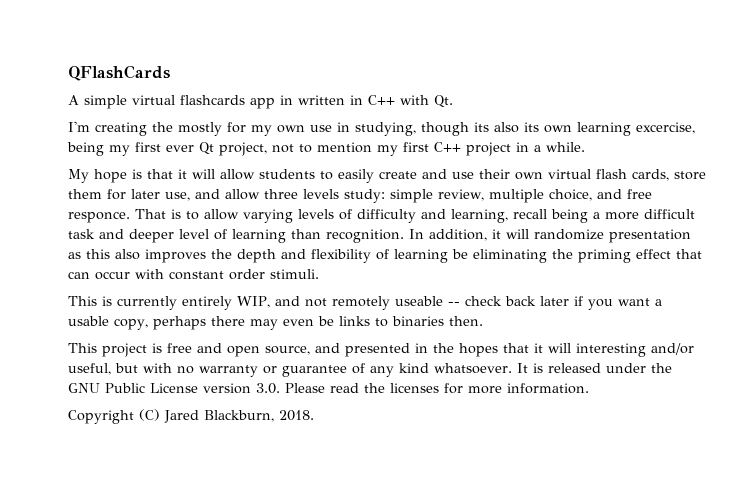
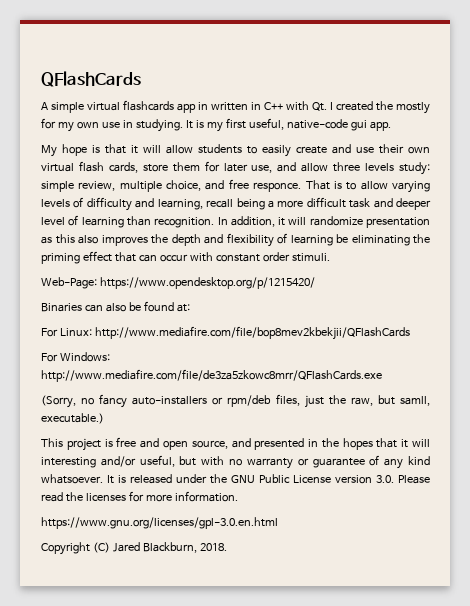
- A simple virtual flashcards app in written in C++ with Qt.
- I'm creating the mostly for my own use in studying, though its also its own learning excercise, being my first ever Qt project, not to mention my first C++ project in a while.
+ A simple virtual flashcards app in written in C++ with Qt. I created the mostly for my own use in studying. It is my first useful, native-code gui app.
- This is currently entirely WIP, and not remotely useable -- check back later if you want a usable copy, perhaps there may even be links to binaries then.
+ Web-Page: https://www.opendesktop.org/p/1215420/
+ Binaries can also be found at:
+ For Linux: http://www.mediafire.com/file/bop8mev2kbekjii/QFlashCards
+ For Windows: http://www.mediafire.com/file/de3za5zkowc8mrr/QFlashCards.exe
+ (Sorry, no fancy auto-installers or rpm/deb files, just the raw, but samll, executable.)
+ https://www.gnu.org/licenses/gpl-3.0.en.html

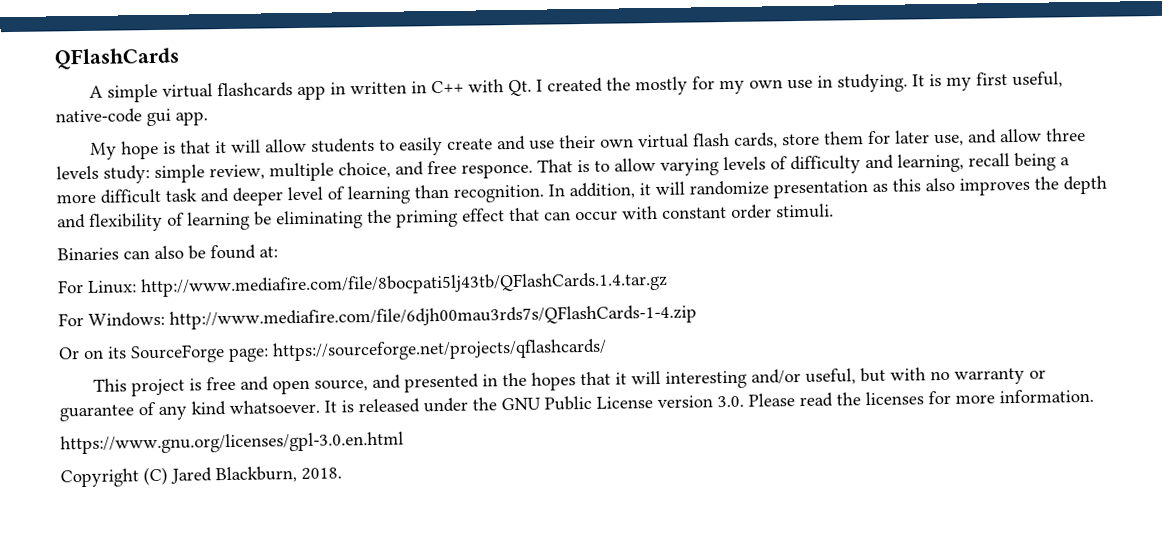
- Web-Page: https://www.opendesktop.org/p/1215420/
- For Linux: http://www.mediafire.com/file/bop8mev2kbekjii/QFlashCards
+ For Linux: http://www.mediafire.com/file/8bocpati5lj43tb/QFlashCards.1.4.tar.gz
- For Windows: http://www.mediafire.com/file/de3za5zkowc8mrr/QFlashCards.exe
- (Sorry, no fancy auto-installers or rpm/deb files, just the raw, but samll, executable.)
+ For Windows: http://www.mediafire.com/file/6djh00mau3rds7s/QFlashCards-1-4.zip
+ Or on its SourceForge page: https://sourceforge.net/projects/qflashcards/

